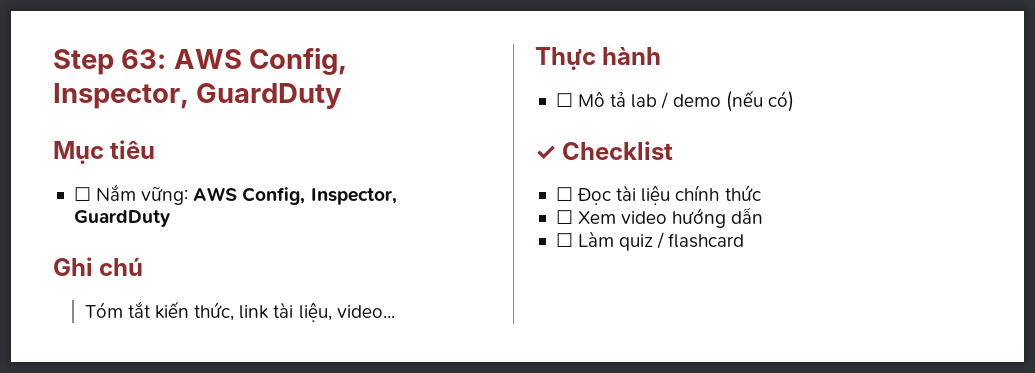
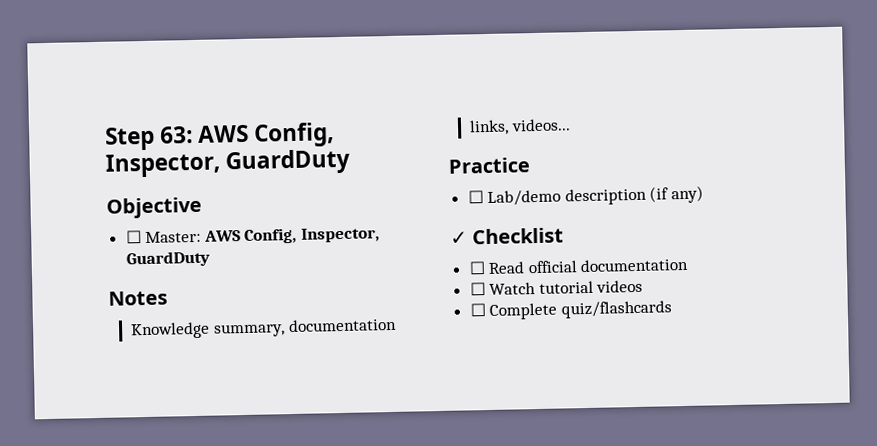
- Mục tiêu
- ☐ Nắm vững: AWS Config, Inspector, GuardDuty
- Ghi chú
- Tóm tắt kiến thức, link tài liệu, video...
- Thực hành
- ☐ Mô tả lab / demo (nếu có)
+ Objective
+ ☐ Master: AWS Config, Inspector, GuardDuty
+ Notes
+ Knowledge summary, documentation links, videos...
+ Practice
+ ☐ Lab/demo description (if any)
  ✓ Checklist
- ☐ Đọc tài liệu chính thức
- ☐ Xem video hướng dẫn
- ☐ Làm quiz / flashcard
+ ☐ Read official documentation
+ ☐ Watch tutorial videos
+ ☐ Complete quiz/flashcards

